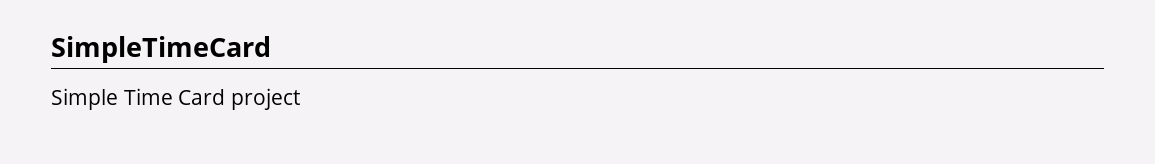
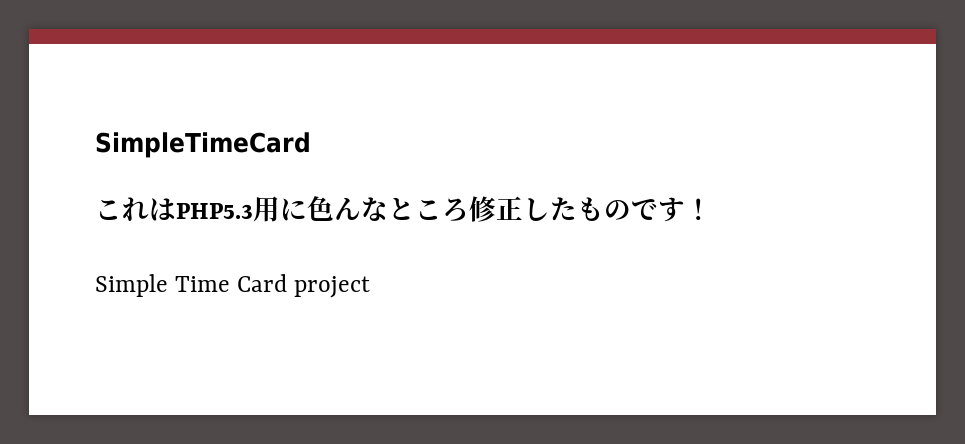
+ これはPHP5.3用に色んなところ修正したものです！

